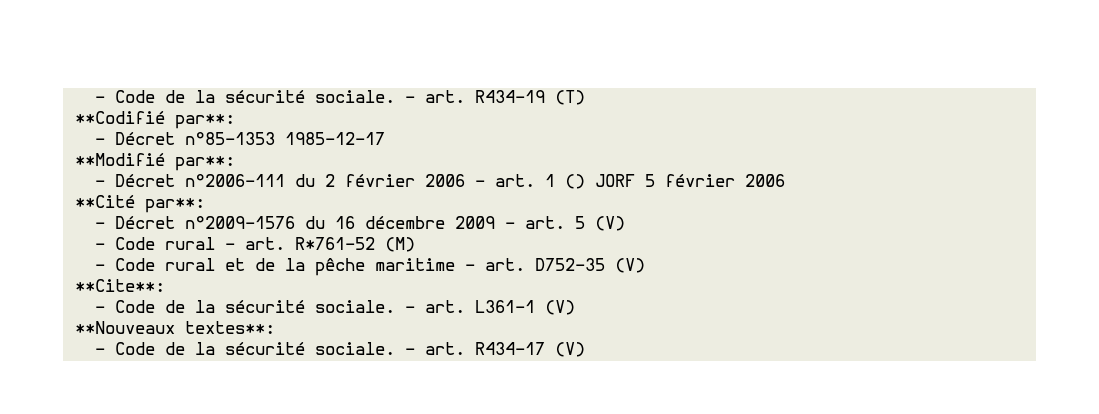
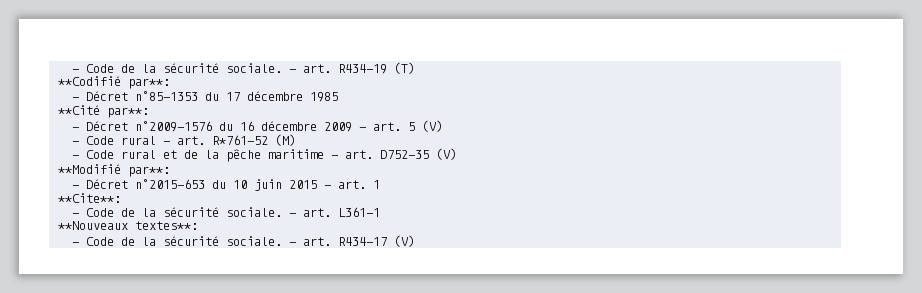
- - Décret n°85-1353 1985-12-17
- **Modifié par**:
- - Décret n°2006-111 du 2 février 2006 - art. 1 () JORF 5 février 2006
+ - Décret n°85-1353 du 17 décembre 1985
+ **Modifié par**:
+ - Décret n°2015-653 du 10 juin 2015 - art. 1
- - art. L361-1 (V)
+ - art. L361-1

